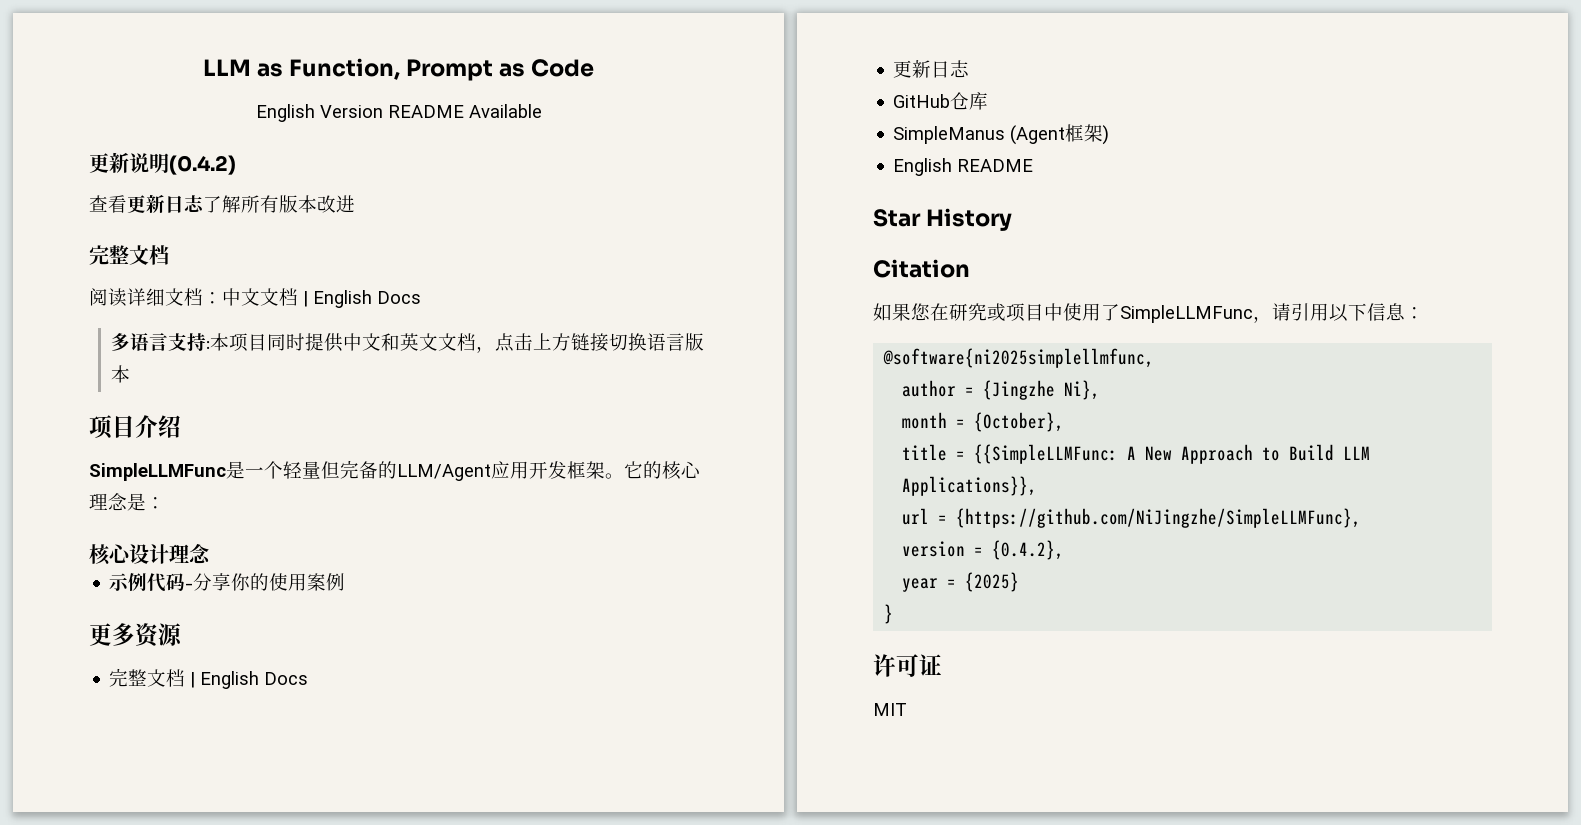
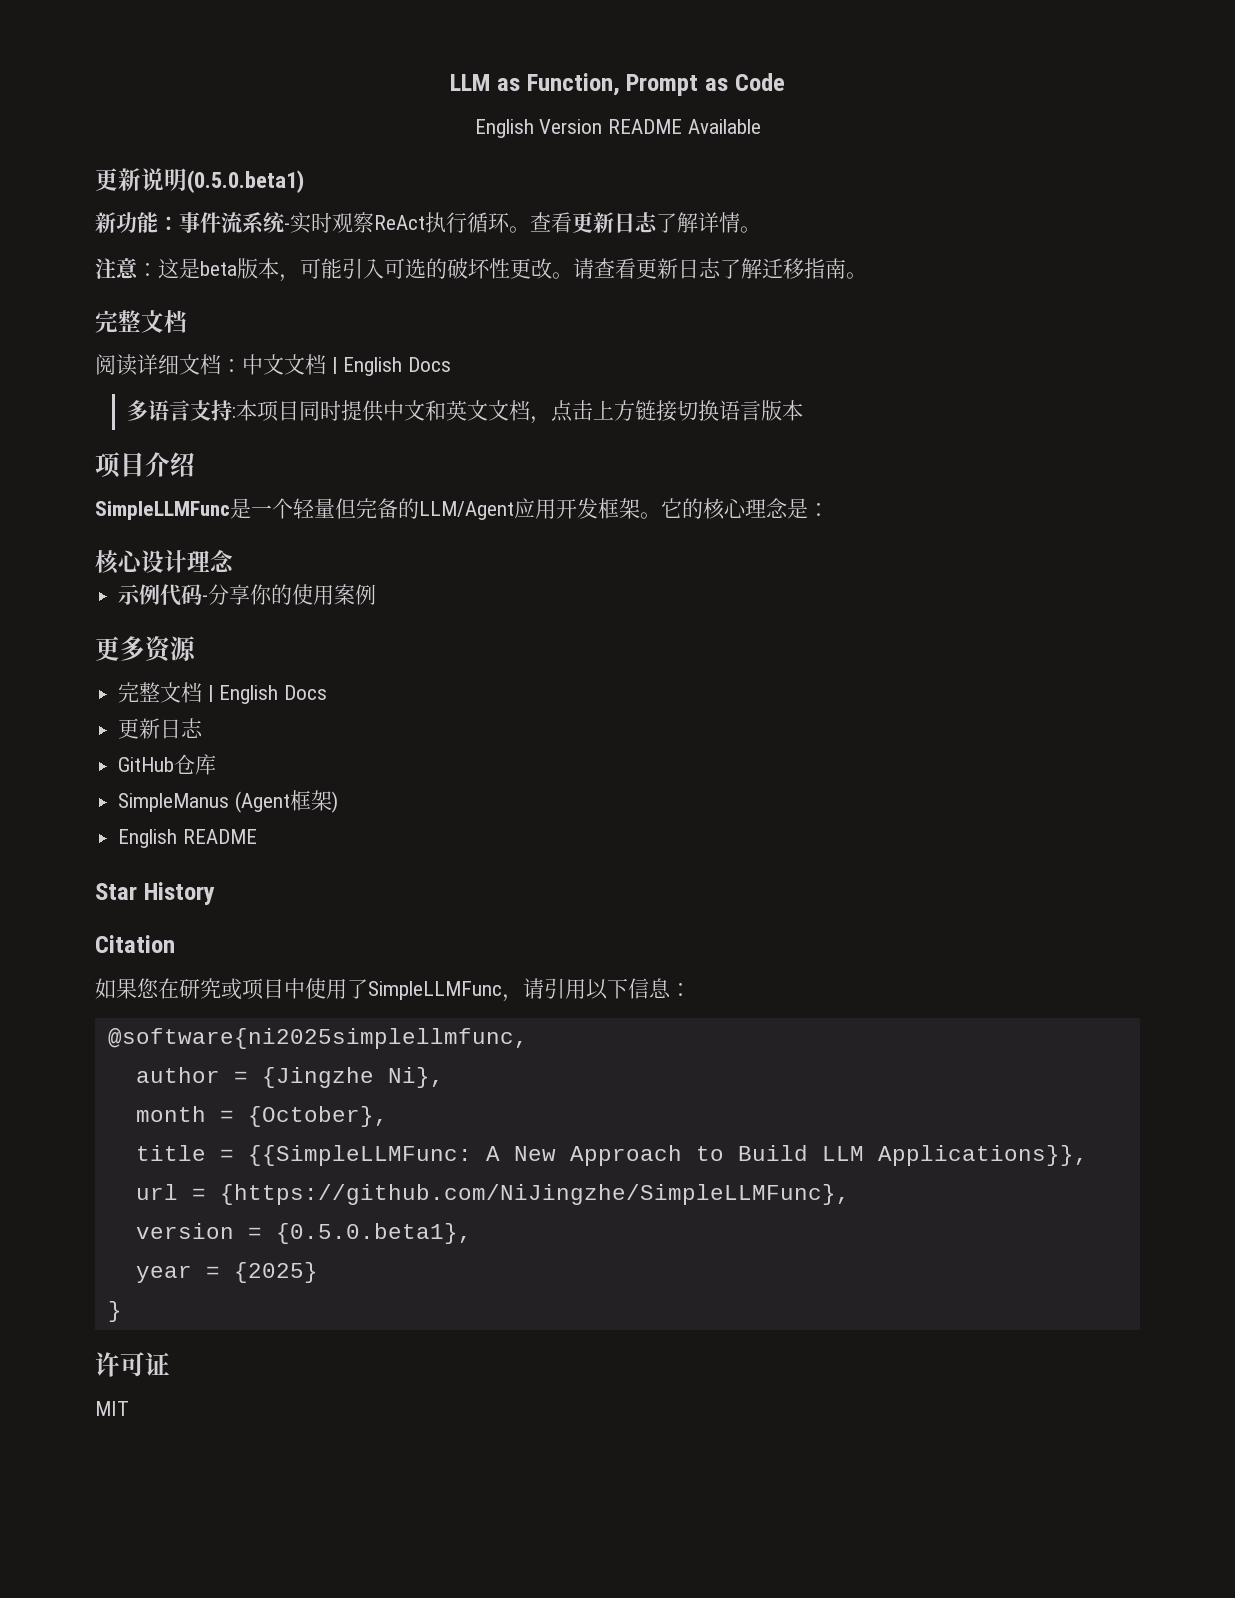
- 更新说明(0.4.2)
- 查看更新日志了解所有版本改进
+ 更新说明(0.5.0.beta1)
+ 新功能：事件流系统-实时观察ReAct执行循环。查看更新日志了解详情。
+ 注意：这是beta版本，可能引入可选的破坏性更改。请查看更新日志了解迁移指南。
- version = {0.4.2},
+ version = {0.5.0.beta1},

